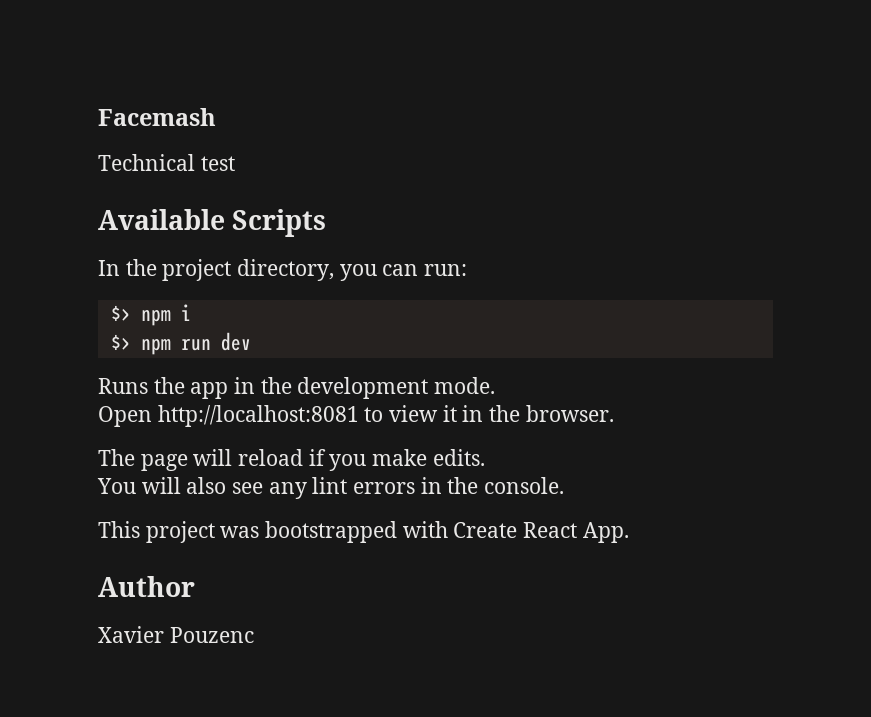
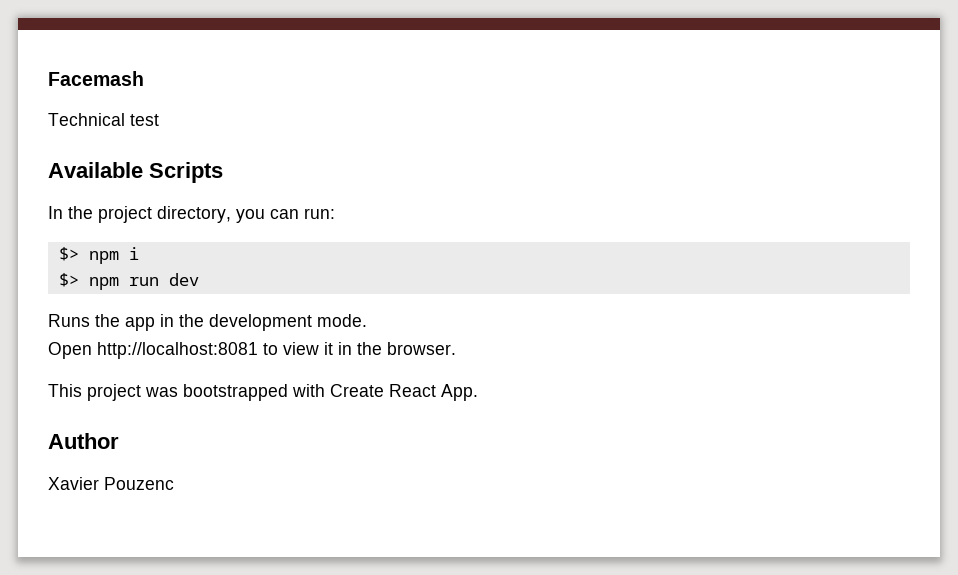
- The page will reload if you make edits.
- You will also see any lint errors in the console.

